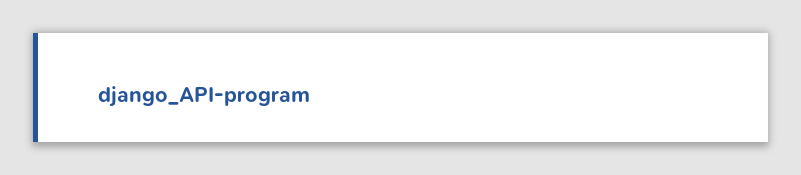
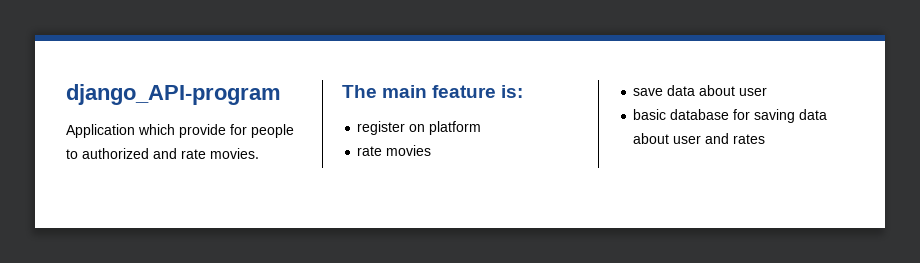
+ Application which provide for people to authorized and rate movies.
+ The main feature is:
+ register on platform
+ rate movies
+ save data about user
+ basic database for saving data about user and rates

